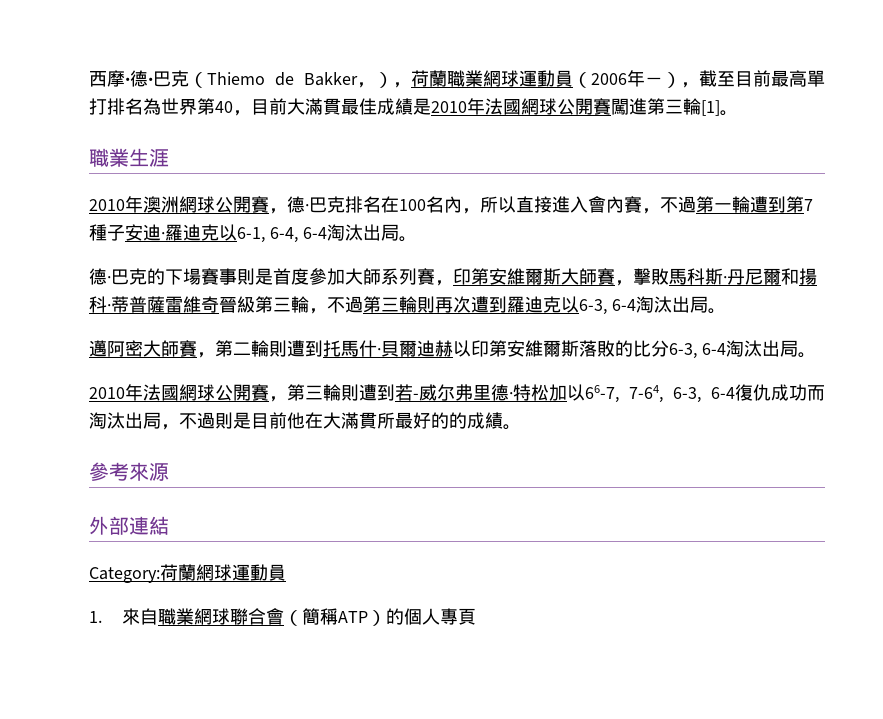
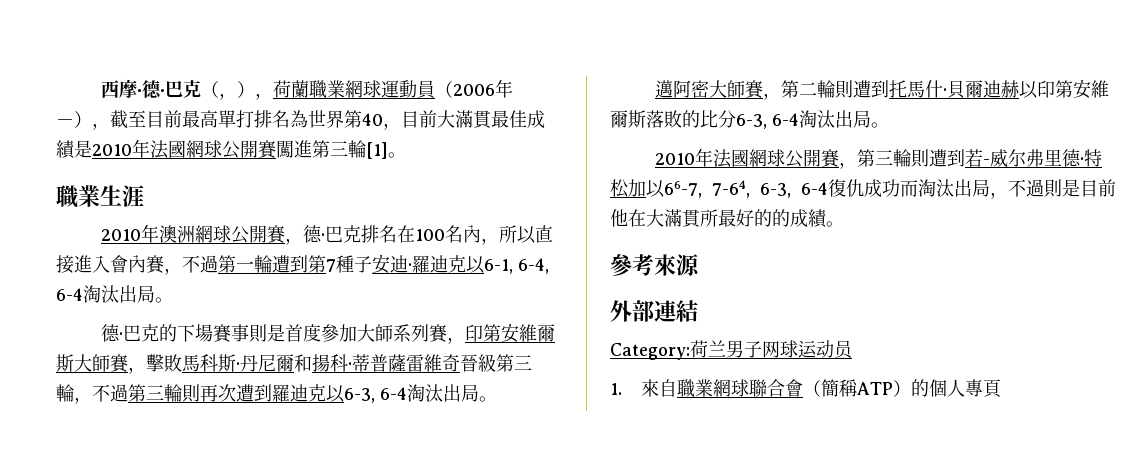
- 西摩·德·巴克（Thiemo de Bakker，），荷蘭職業網球運動員（2006年－），截至目前最高單打排名為世界第40，目前大滿貫最佳成績是2010年法國網球公開賽闖進第三輪[1]。
+ 西摩·德·巴克（，），荷蘭職業網球運動員（2006年－），截至目前最高單打排名為世界第40，目前大滿貫最佳成績是2010年法國網球公開賽闖進第三輪[1]。
- Category:荷蘭網球運動員
+ Category:荷兰男子网球运动员

